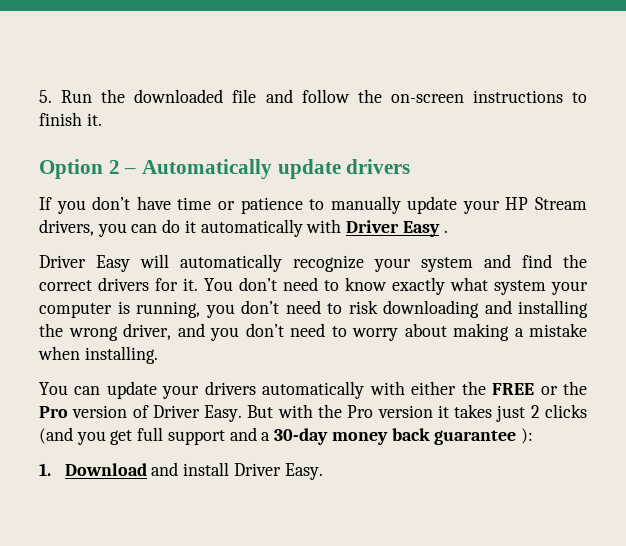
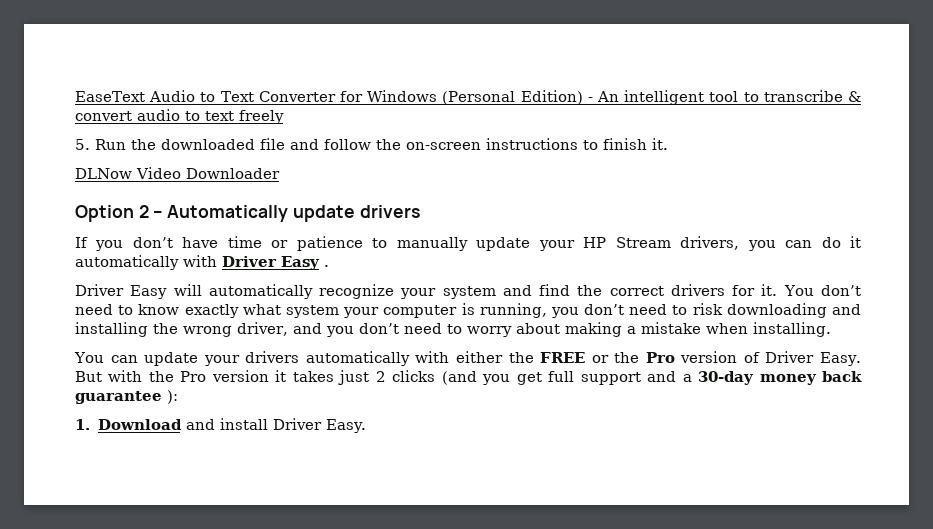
+ EaseText Audio to Text Converter for Windows (Personal Edition) - An intelligent tool to transcribe & convert audio to text freely
+ DLNow Video Downloader

